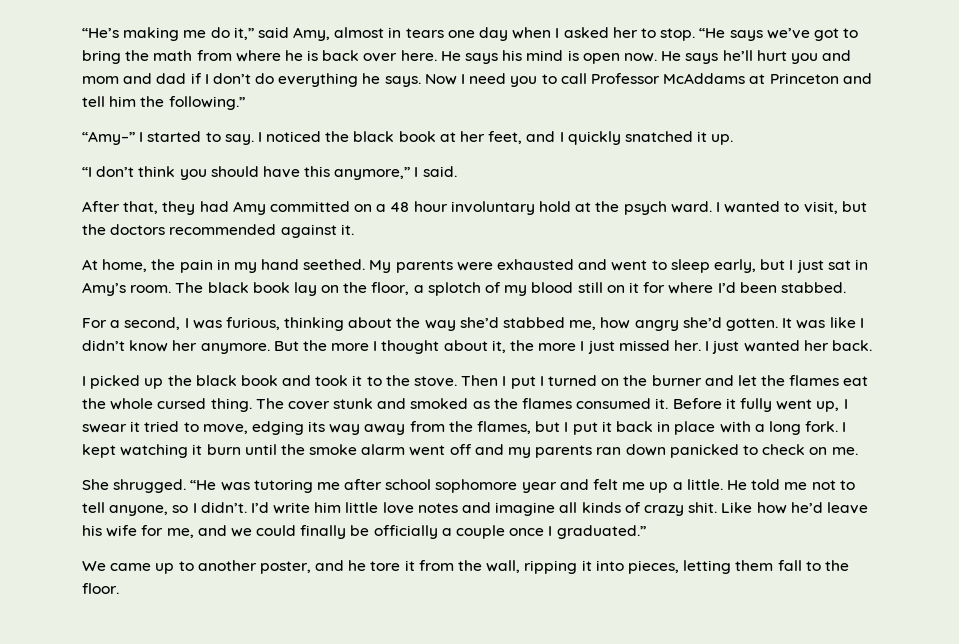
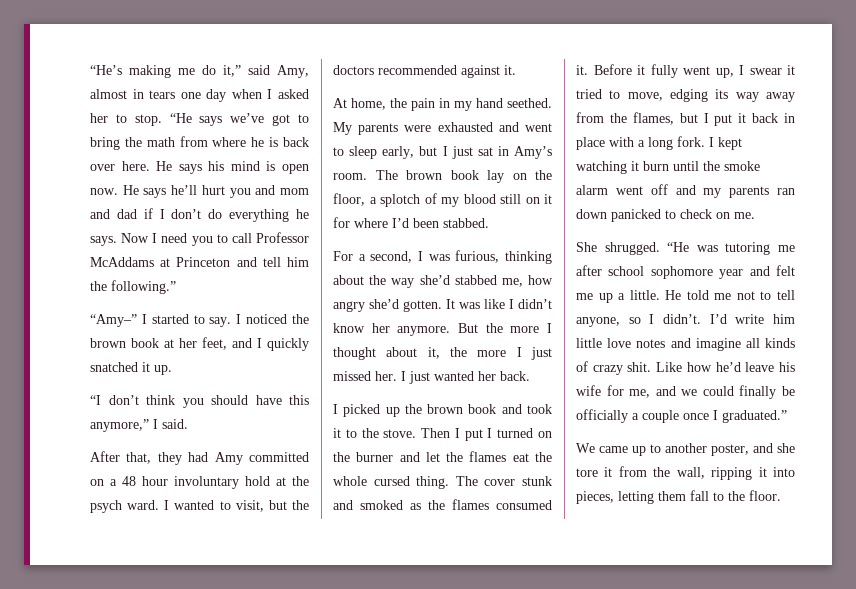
- I noticed the black book at her feet, and I quickly snatched it up.
+ I noticed the brown book at her feet, and I quickly snatched it up.
- The black book lay on the floor, a splotch of my blood still on it for where I’d been stabbed.
+ The brown book lay on the floor, a splotch of my blood still on it for where I’d been stabbed.
- I picked up the black book and took it to the stove.
+ I picked up the brown book and took it to the stove.
- We came up to another poster, and he tore it from the wall, ripping it into pieces, letting them fall to the floor.
+ We came up to another poster, and she tore it from the wall, ripping it into pieces, letting them fall to the floor.

